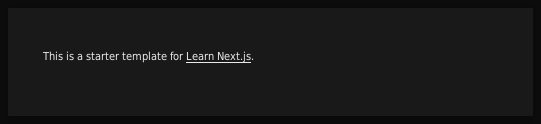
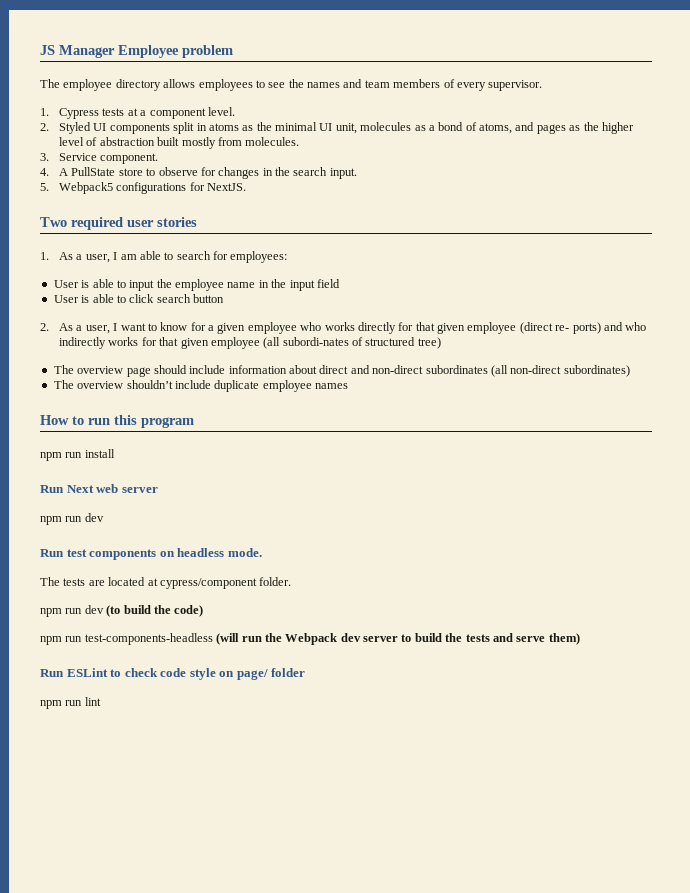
- This is a starter template for Learn Next.js.
+ JS Manager Employee problem
+ The employee directory allows employees to see the names and team members of every supervisor.
+ 1. Cypress tests at a component level.
+ 2. Styled UI components split in atoms as the minimal UI unit, molecules as a bond of atoms, and pages as the higher level of abstraction built mostly from molecules.
+ 3. Service component.
+ 4. A PullState store to observe for changes in the search input.
+ 5. Webpack5 configurations for NextJS.
+ Two required user stories
+ 1. As a user, I am able to search for employees:
+ User is able to input the employee name in the input field
+ User is able to click search button
+ 2. As a user, I want to know for a given employee who works directly for that given employee (direct re- ports) and who indirectly works for that given employee (all subordi-nates of structured tree)
+ The overview page should include information about direct and non-direct subordinates (all non-direct subordinates)
+ The overview shouldn’t include duplicate employee names
+ How to run this program
+ npm run install
+ Run Next web server
+ npm run dev
+ Run test components on headless mode.
+ The tests are located at cypress/component folder.
+ npm run dev (to build the code)
+ npm run test-components-headless (will run the Webpack dev server to build the tests and serve them)
+ Run ESLint to check code style on page/ folder
+ npm run lint

